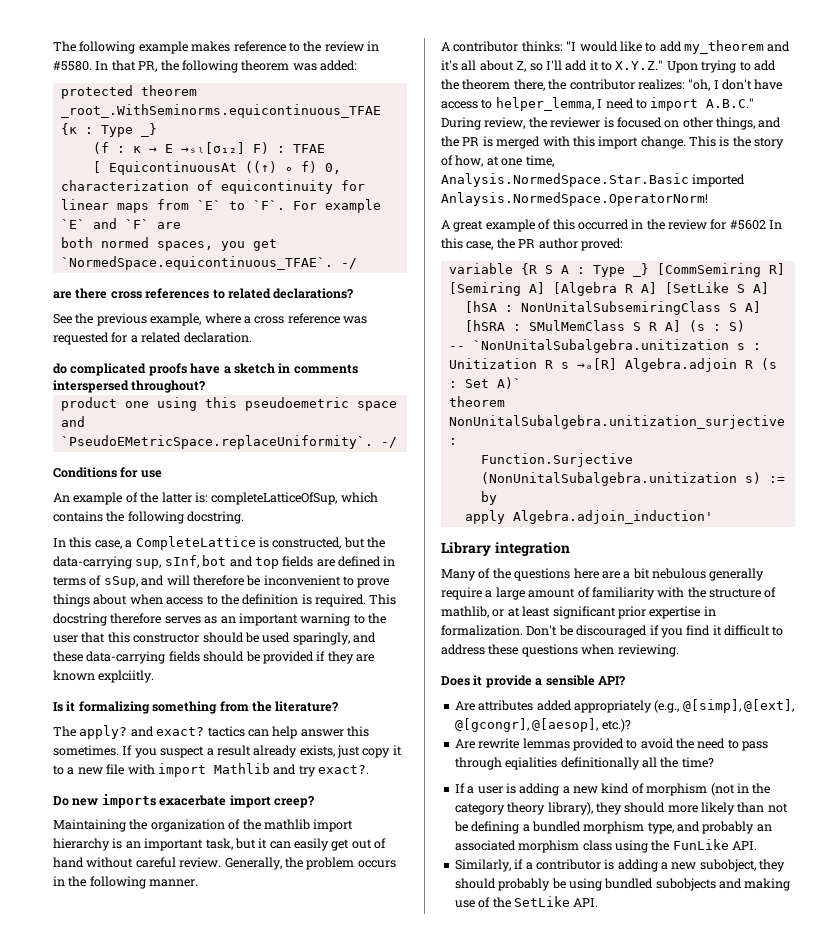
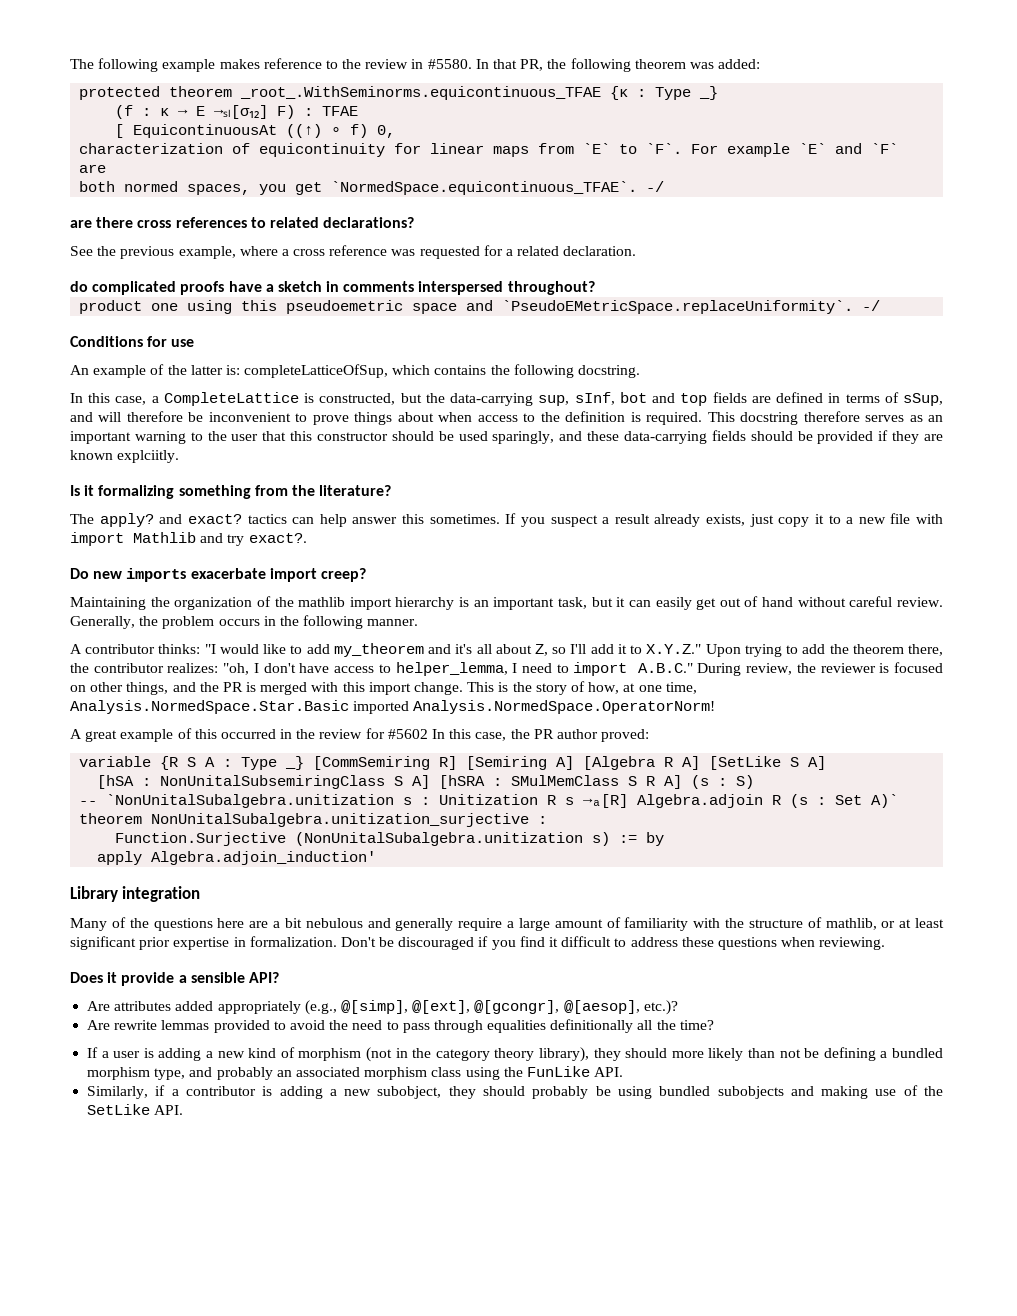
- This is the story of how, at one time, Analysis.NormedSpace.Star.Basic imported Anlaysis.NormedSpace.OperatorNorm!
+ This is the story of how, at one time, Analysis.NormedSpace.Star.Basic imported Analysis.NormedSpace.OperatorNorm!
- Many of the questions here are a bit nebulous generally require a large amount of familiarity with the structure of mathlib, or at least significant prior expertise in formalization.
+ Many of the questions here are a bit nebulous and generally require a large amount of familiarity with the structure of mathlib, or at least significant prior expertise in formalization.
- Are rewrite lemmas provided to avoid the need to pass through eqialities definitionally all the time?
+ Are rewrite lemmas provided to avoid the need to pass through equalities definitionally all the time?

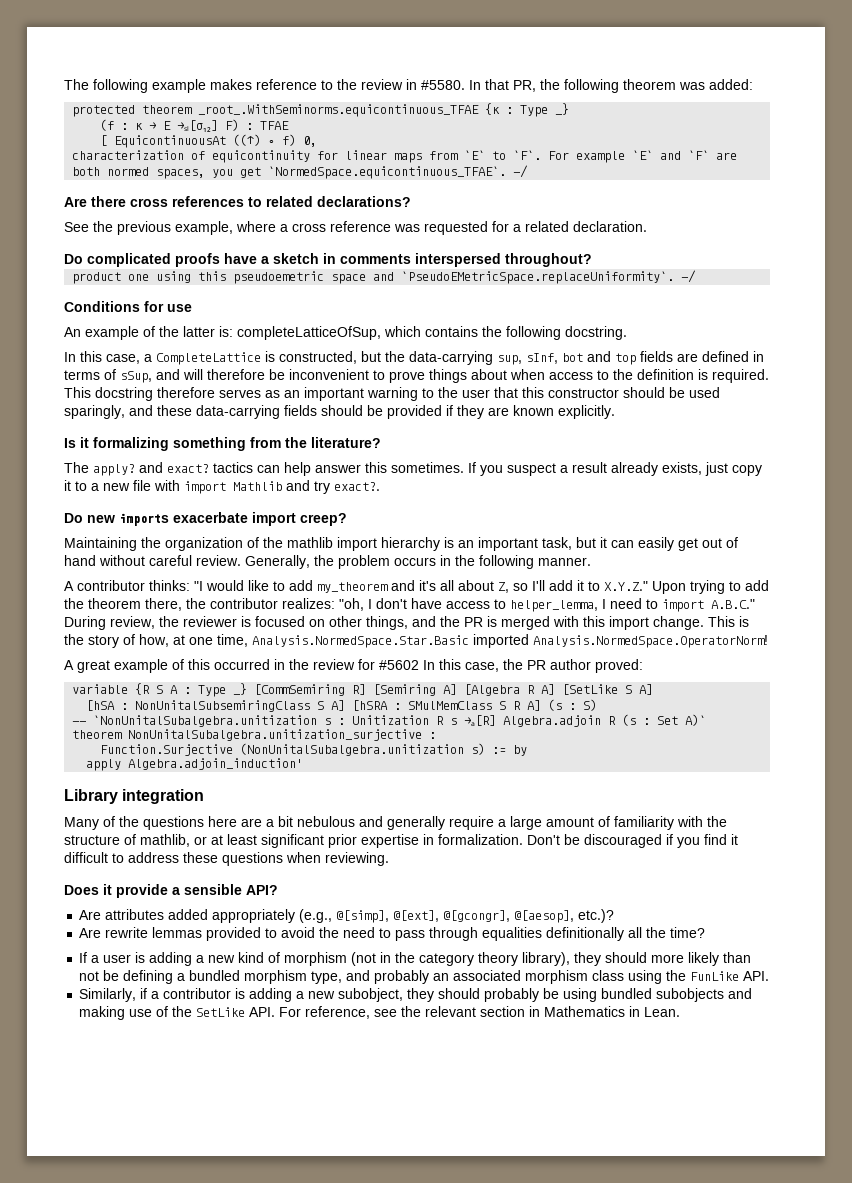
- are there cross references to related declarations?
+ Are there cross references to related declarations?
- do complicated proofs have a sketch in comments interspersed throughout?
+ Do complicated proofs have a sketch in comments interspersed throughout?
- This docstring therefore serves as an important warning to the user that this constructor should be used sparingly, and these data-carrying fields should be provided if they are known explciitly.
+ This docstring therefore serves as an important warning to the user that this constructor should be used sparingly, and these data-carrying fields should be provided if they are known explicitly.
- Similarly, if a contributor is adding a new subobject, they should probably be using bundled subobjects and making use of the SetLike API.
+ Similarly, if a contributor is adding a new subobject, they should probably be using bundled subobjects and making use of the SetLike API. For reference, see the relevant section in Mathematics in Lean.

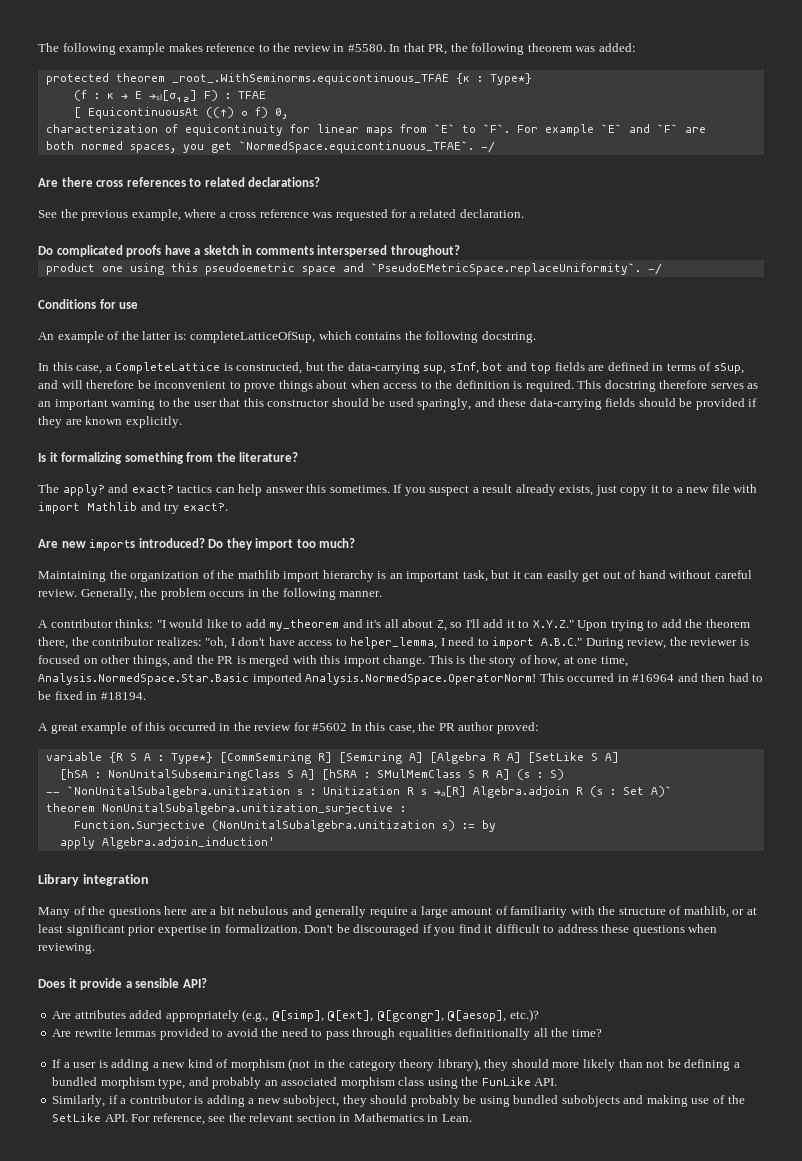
- protected theorem _root_.WithSeminorms.equicontinuous_TFAE {κ : Type _}
+ protected theorem _root_.WithSeminorms.equicontinuous_TFAE {κ : Type*}
- Do new imports exacerbate import creep?
+ Are new imports introduced? Do they import too much?
+ This occurred in #16964 and then had to be fixed in #18194.
- variable {R S A : Type _} [CommSemiring R] [Semiring A] [Algebra R A] [SetLike S A]
+ variable {R S A : Type*} [CommSemiring R] [Semiring A] [Algebra R A] [SetLike S A]

